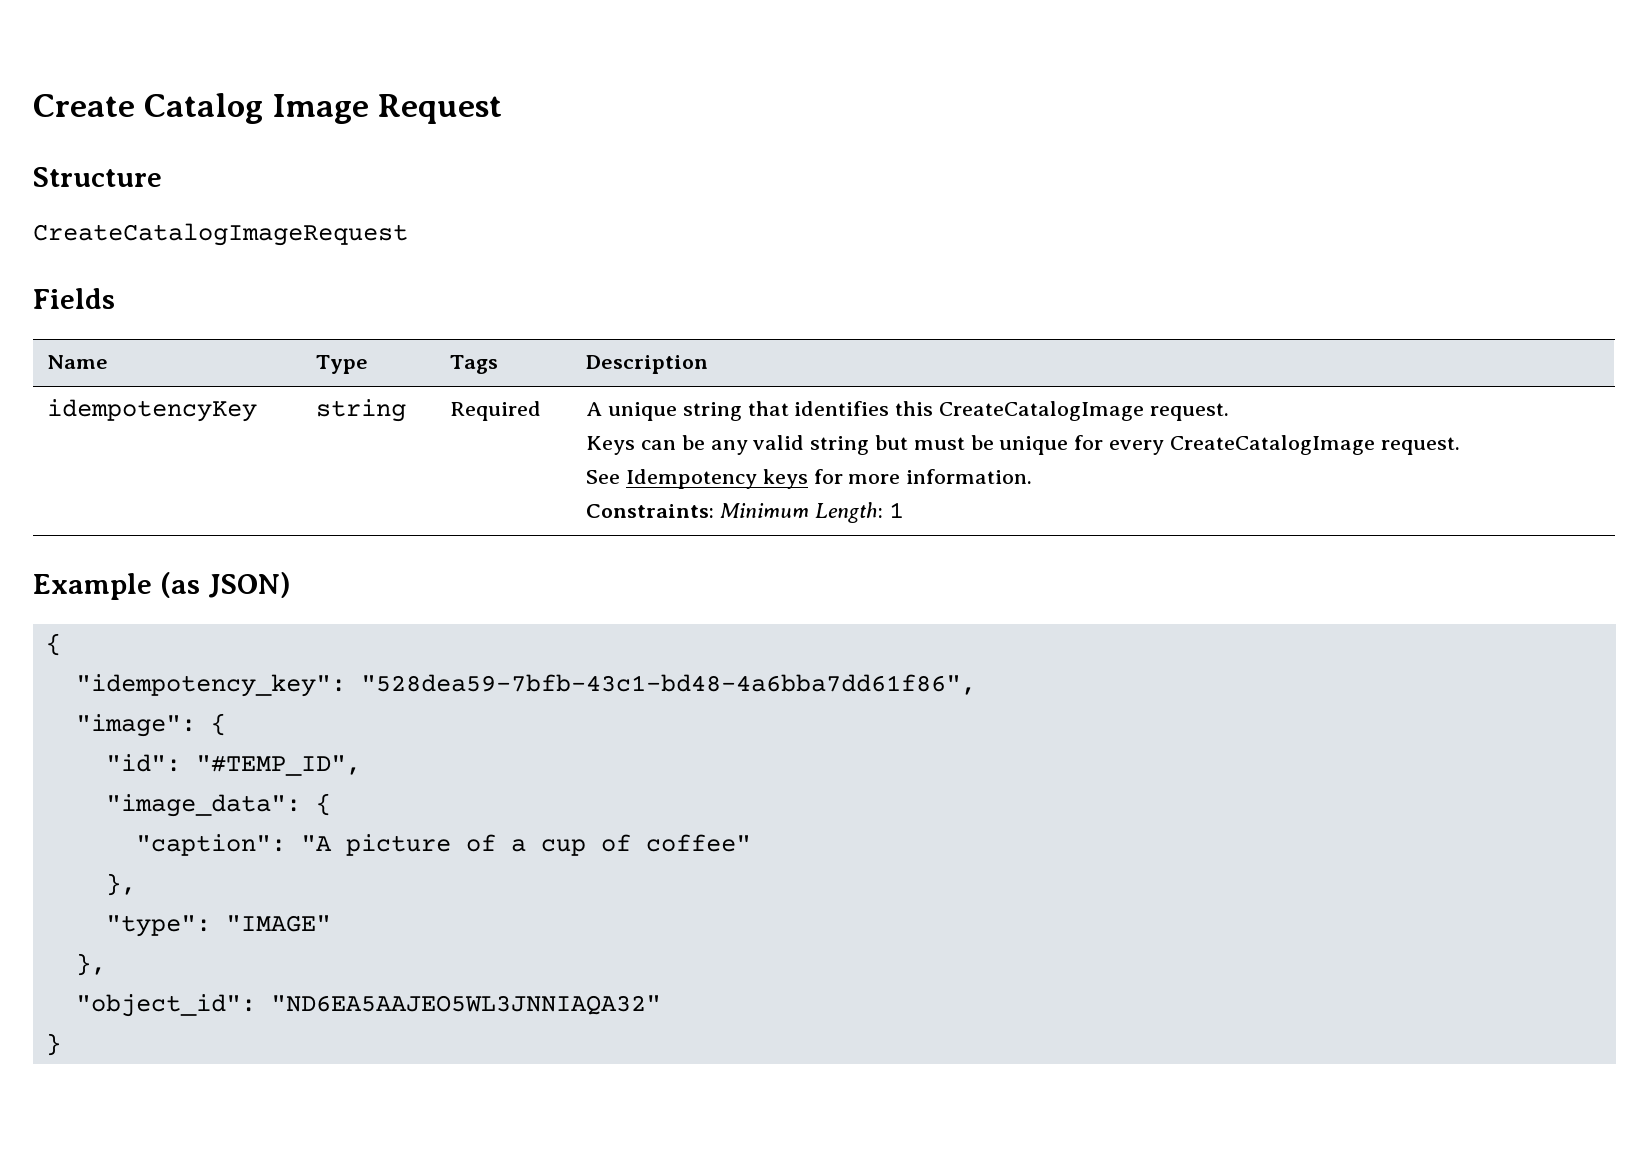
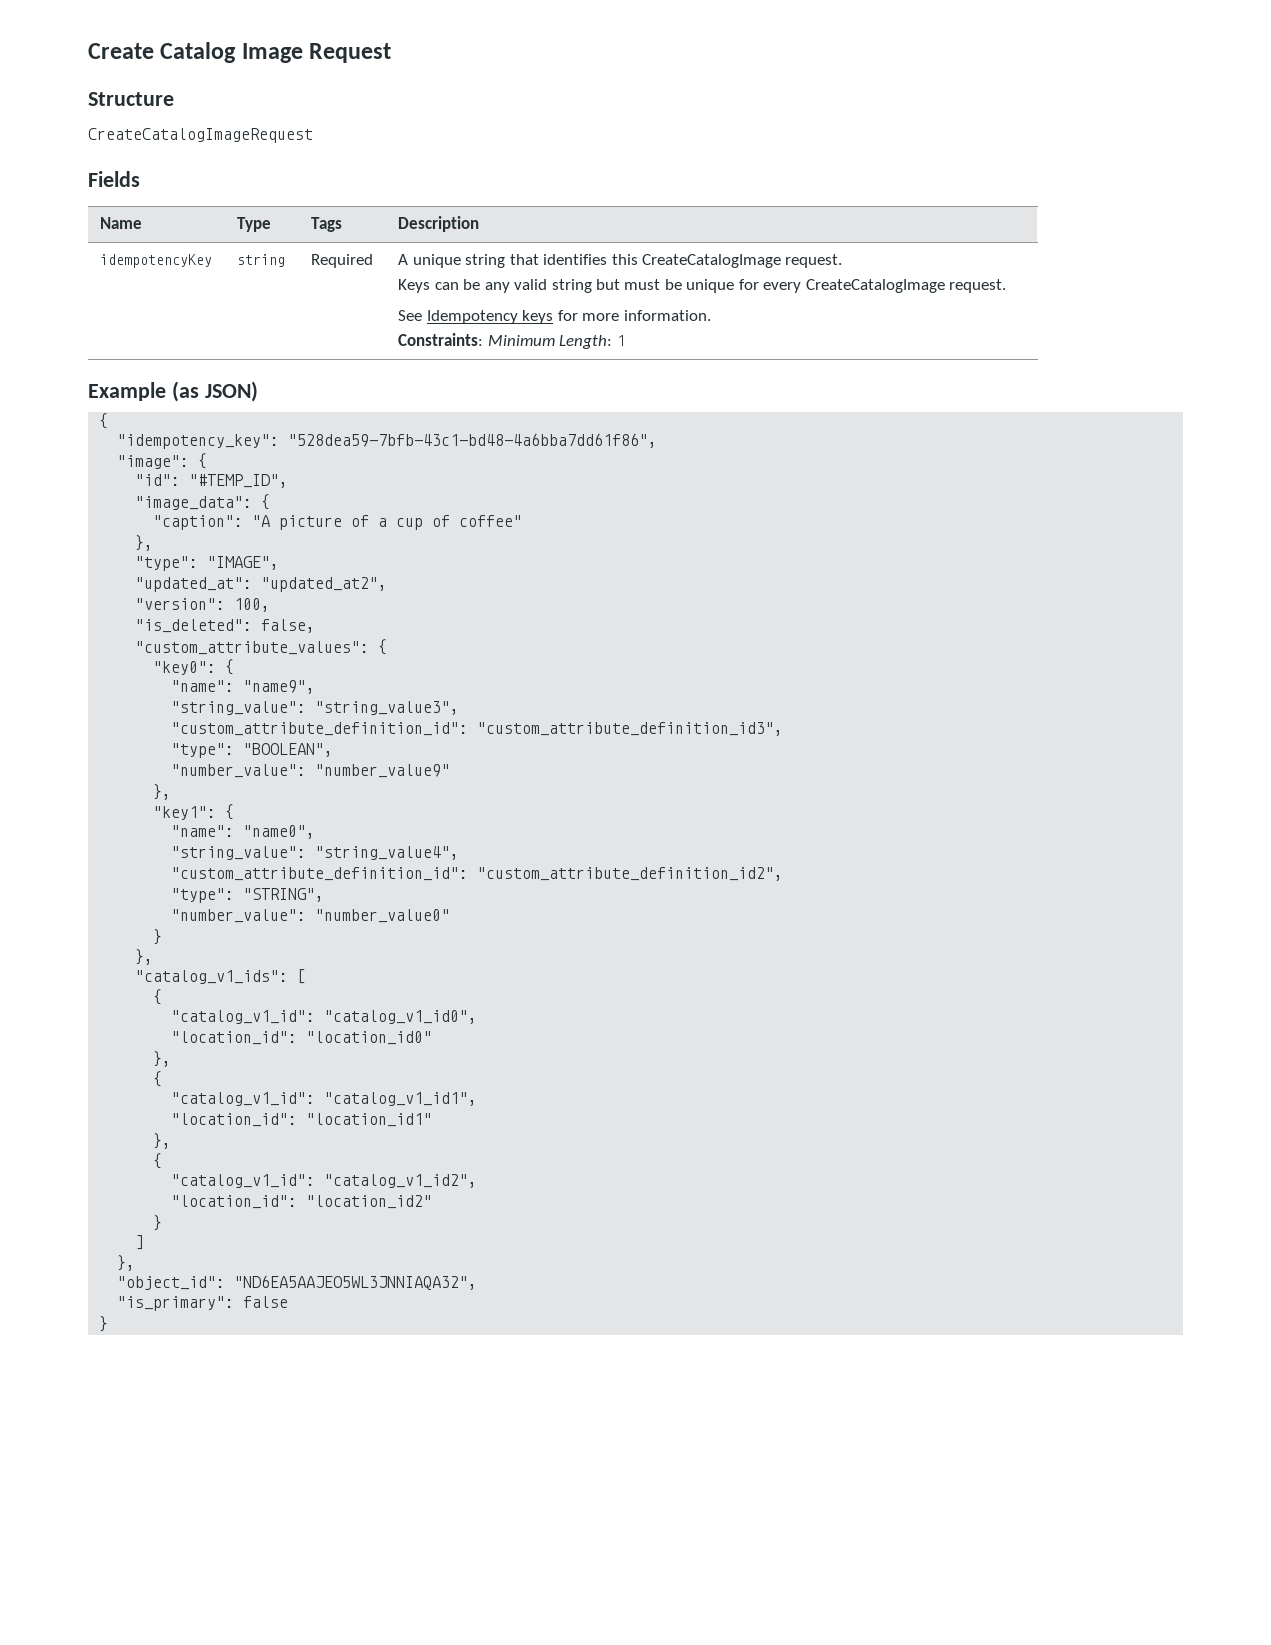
- "type": "IMAGE"
+ "type": "IMAGE",
+ "updated_at": "updated_at2",
+ "version": 100,
+ "is_deleted": false,
+ "custom_attribute_values": {
+ "key0": {
+ "name": "name9",
+ "string_value": "string_value3",
+ "custom_attribute_definition_id": "custom_attribute_definition_id3",
+ "type": "BOOLEAN",
+ "number_value": "number_value9"
+ },
+ "key1": {
+ "name": "name0",
+ "string_value": "string_value4",
+ "custom_attribute_definition_id": "custom_attribute_definition_id2",
+ "type": "STRING",
+ "number_value": "number_value0"
+ }
+ },
+ "catalog_v1_ids": [
+ {
+ "catalog_v1_id": "catalog_v1_id0",
+ "location_id": "location_id0"
+ },
+ {
+ "catalog_v1_id": "catalog_v1_id1",
+ "location_id": "location_id1"
+ },
+ {
+ "catalog_v1_id": "catalog_v1_id2",
+ "location_id": "location_id2"
+ }
+ ]
- "object_id": "ND6EA5AAJEO5WL3JNNIAQA32"
+ "object_id": "ND6EA5AAJEO5WL3JNNIAQA32",
+ "is_primary": false

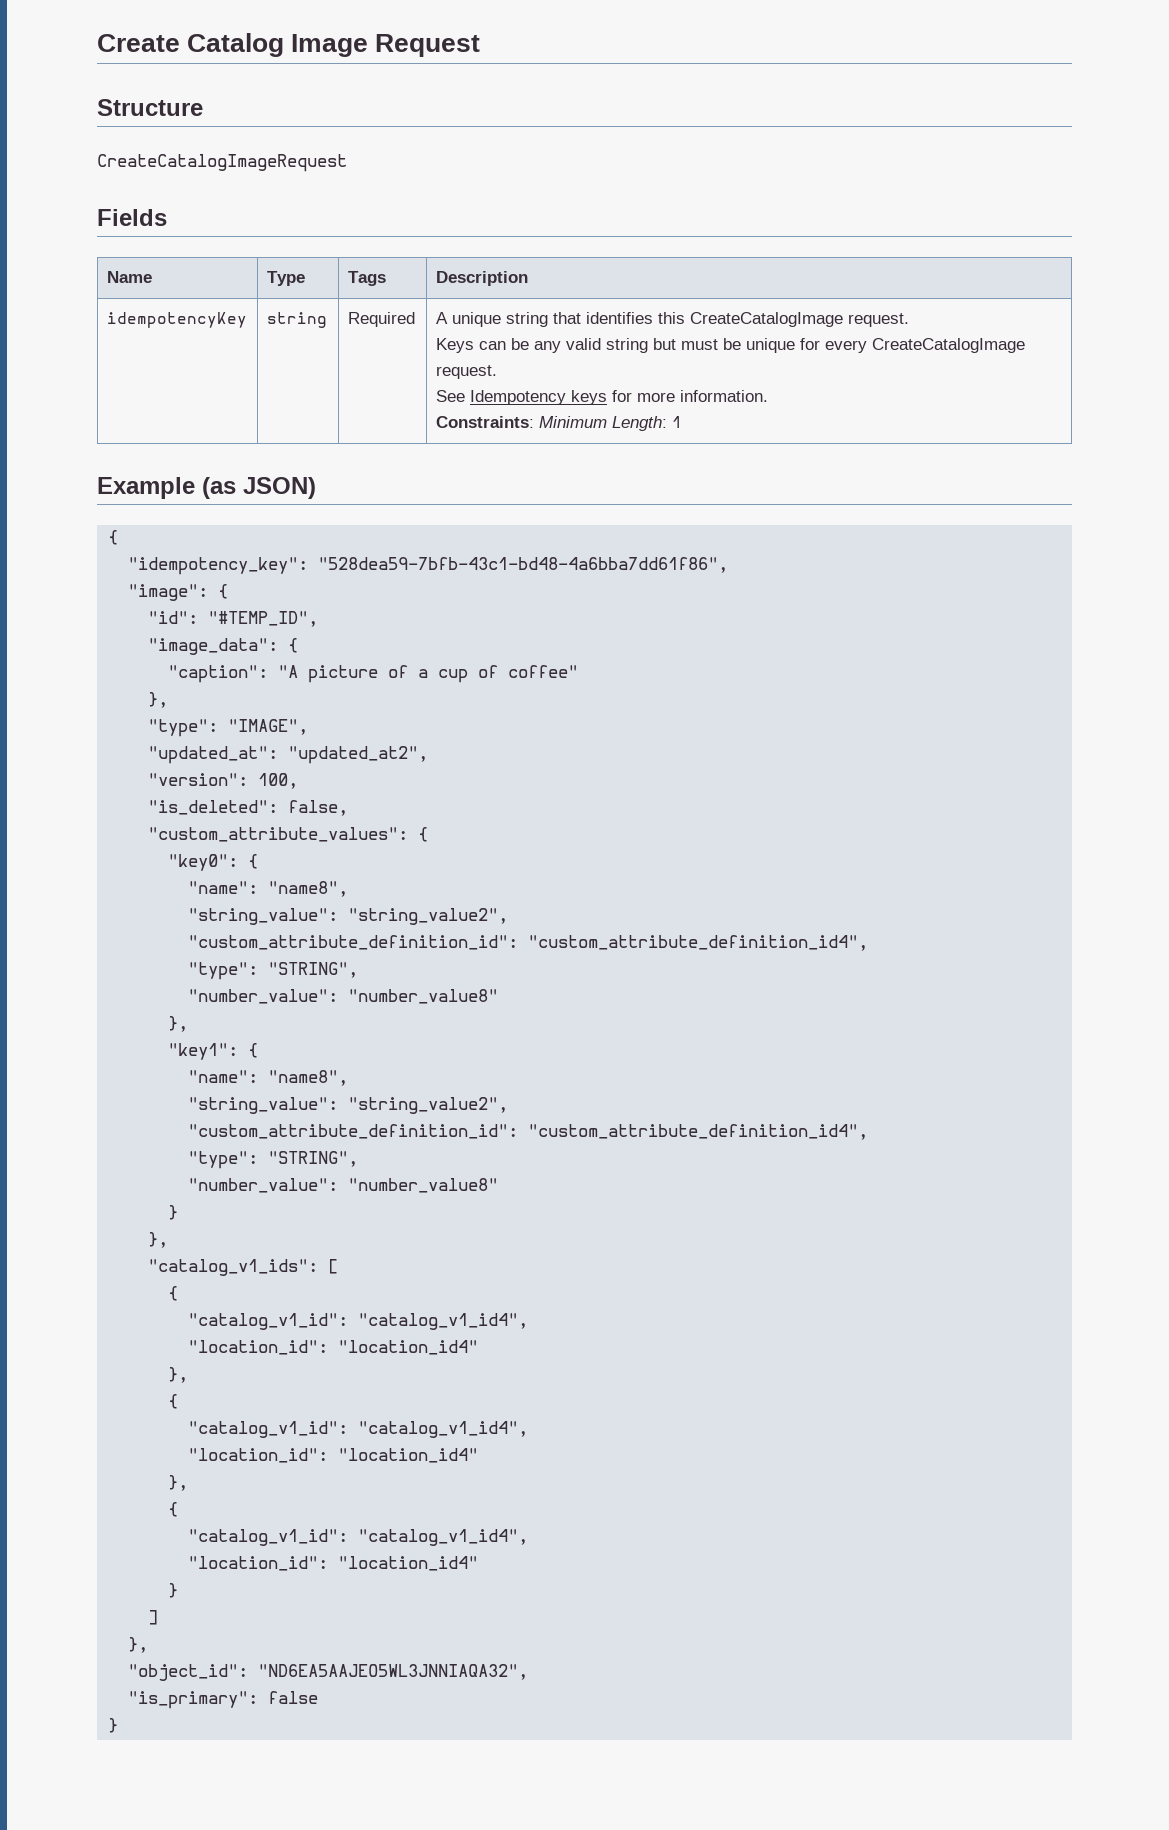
  "key0": {
- "name": "name9",
- "string_value": "string_value3",
- "custom_attribute_definition_id": "custom_attribute_definition_id3",
- "type": "BOOLEAN",
- "number_value": "number_value9"
+ "name": "name8",
+ "string_value": "string_value2",
+ "custom_attribute_definition_id": "custom_attribute_definition_id4",
+ "type": "STRING",
+ "number_value": "number_value8"
  "key1": {
- "name": "name0",
- "string_value": "string_value4",
- "custom_attribute_definition_id": "custom_attribute_definition_id2",
+ "name": "name8",
+ "string_value": "string_value2",
+ "custom_attribute_definition_id": "custom_attribute_definition_id4",
  "type": "STRING",
- "number_value": "number_value0"
+ "number_value": "number_value8"
  "catalog_v1_ids": [
  {
- "catalog_v1_id": "catalog_v1_id0",
- "location_id": "location_id0"
+ "catalog_v1_id": "catalog_v1_id4",
+ "location_id": "location_id4"
  },
  {
- "catalog_v1_id": "catalog_v1_id1",
- "location_id": "location_id1"
+ "catalog_v1_id": "catalog_v1_id4",
+ "location_id": "location_id4"
  },
  {
- "catalog_v1_id": "catalog_v1_id2",
- "location_id": "location_id2"
+ "catalog_v1_id": "catalog_v1_id4",
+ "location_id": "location_id4"

